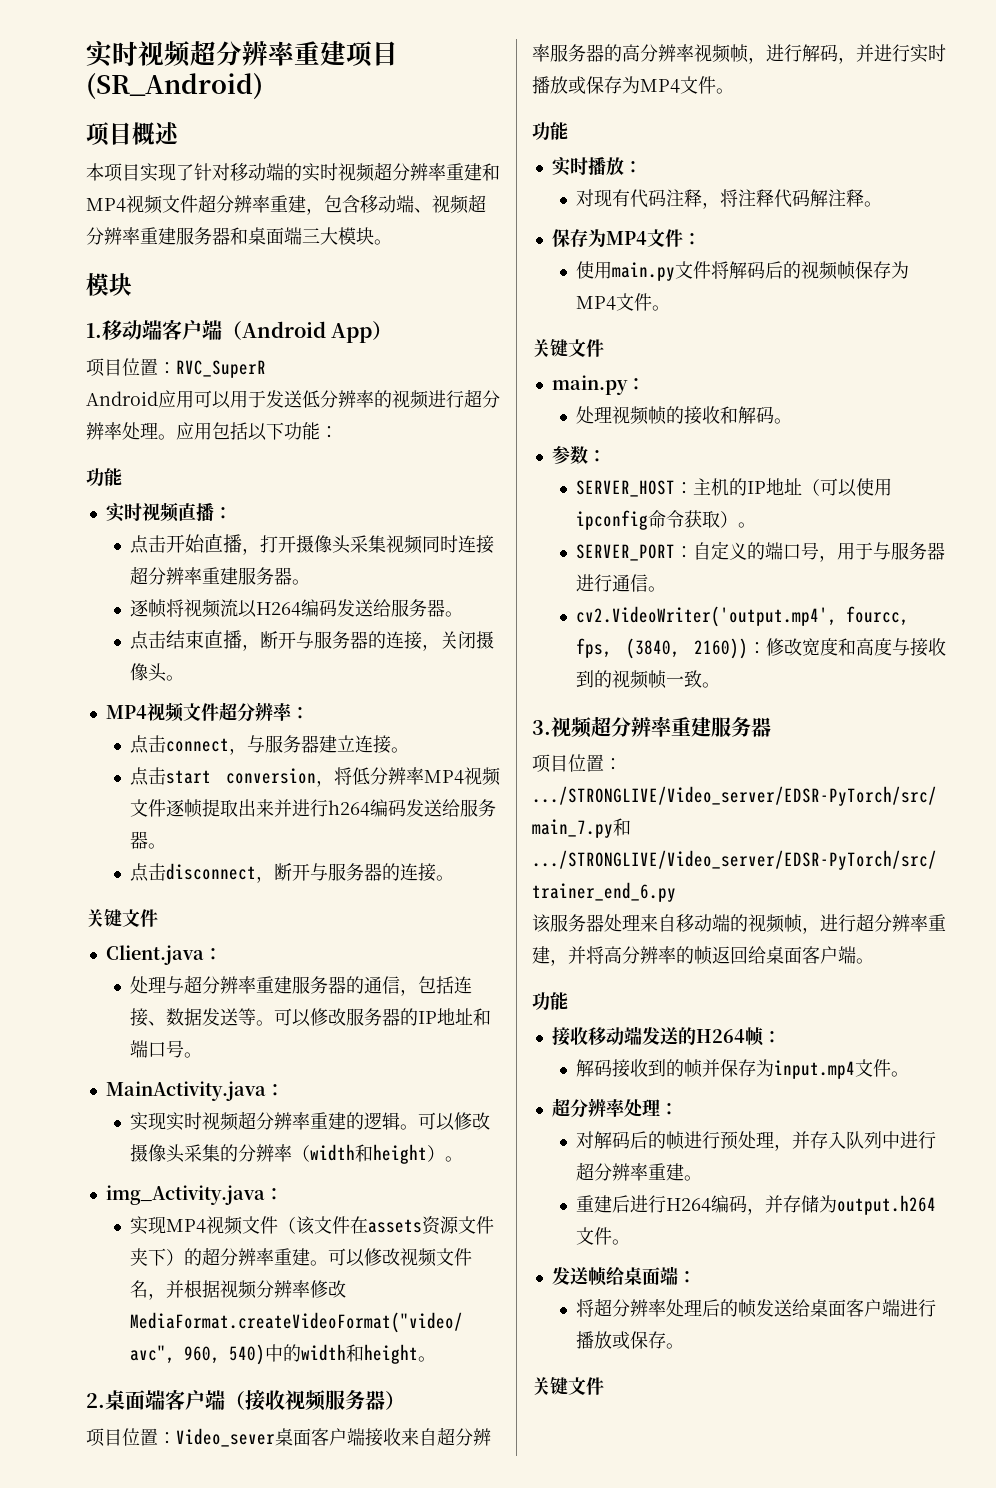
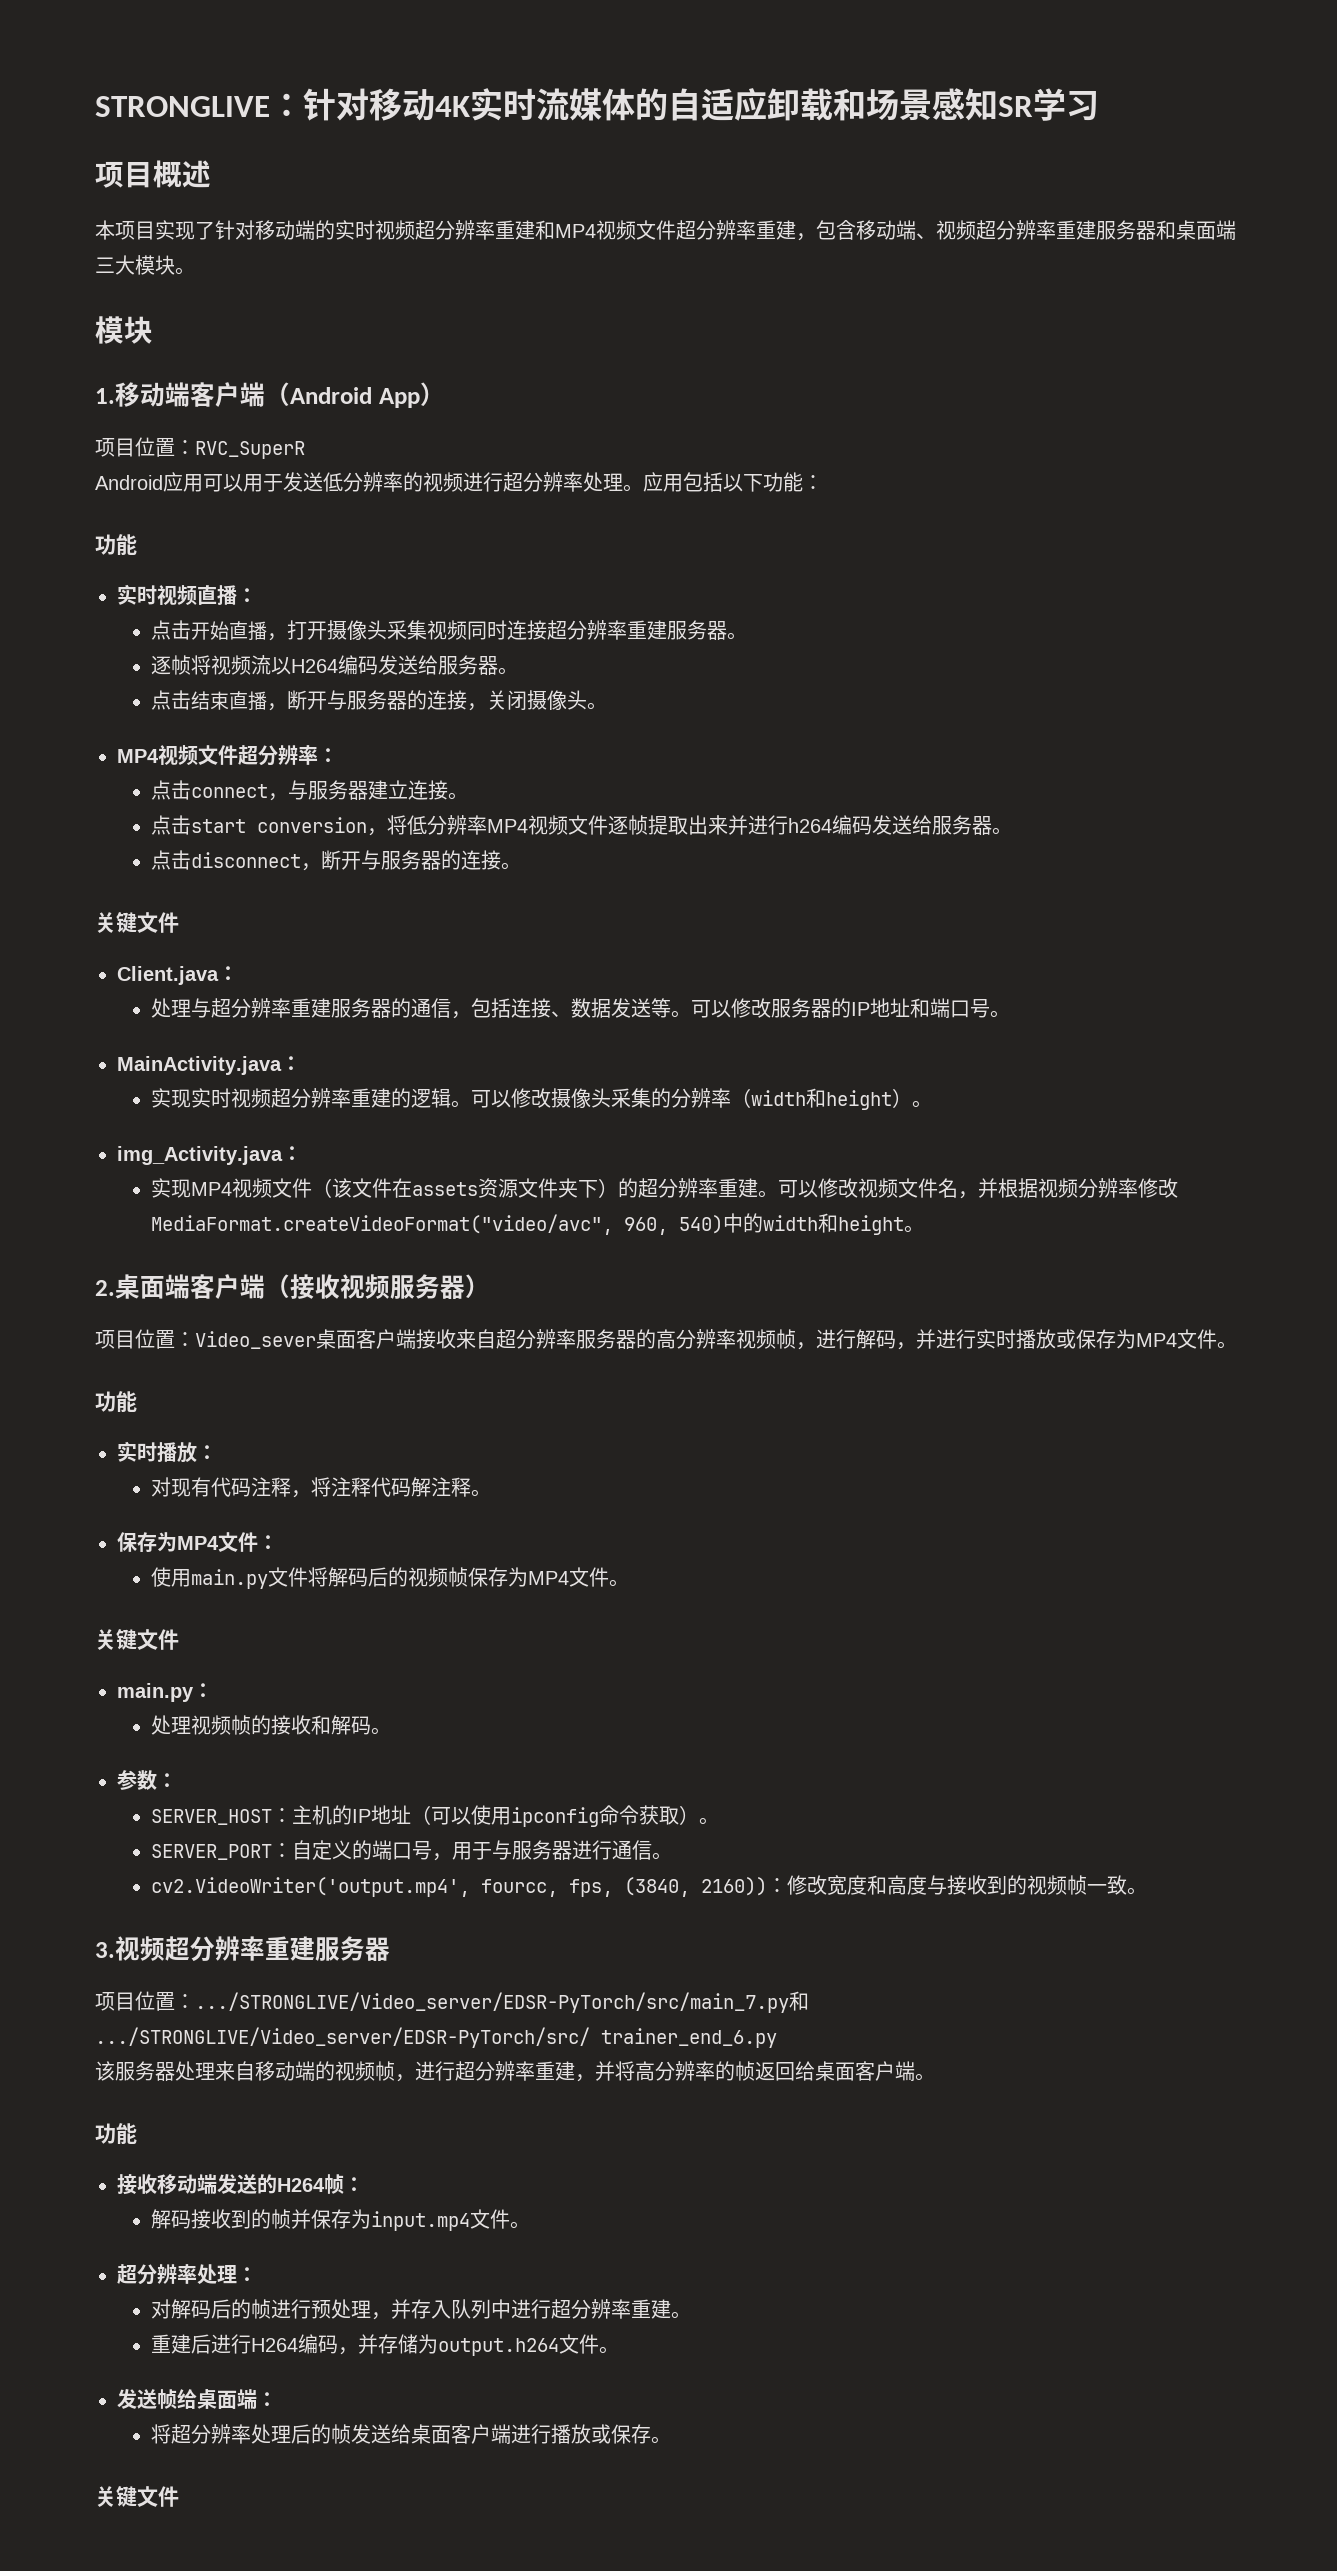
- 实时视频超分辨率重建项目(SR_Android)
+ STRONGLIVE：针对移动4K实时流媒体的自适应卸载和场景感知SR学习

